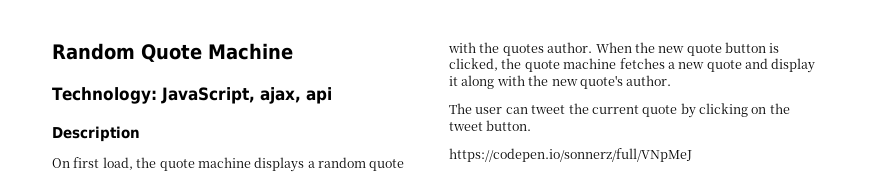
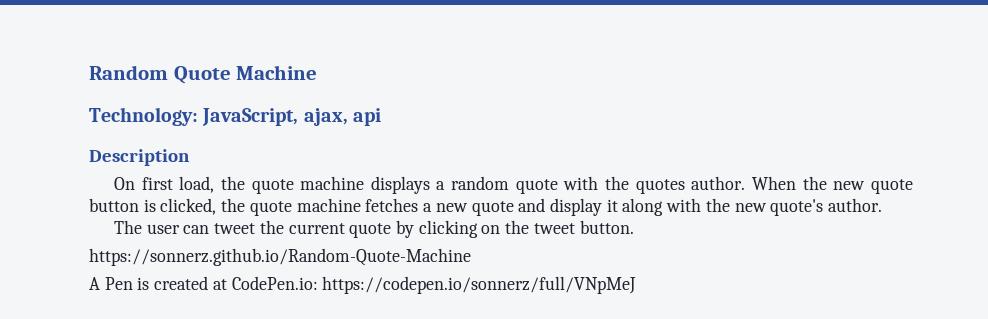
- https://codepen.io/sonnerz/full/VNpMeJ
+ https://sonnerz.github.io/Random-Quote-Machine
+ A Pen is created at CodePen.io: https://codepen.io/sonnerz/full/VNpMeJ

